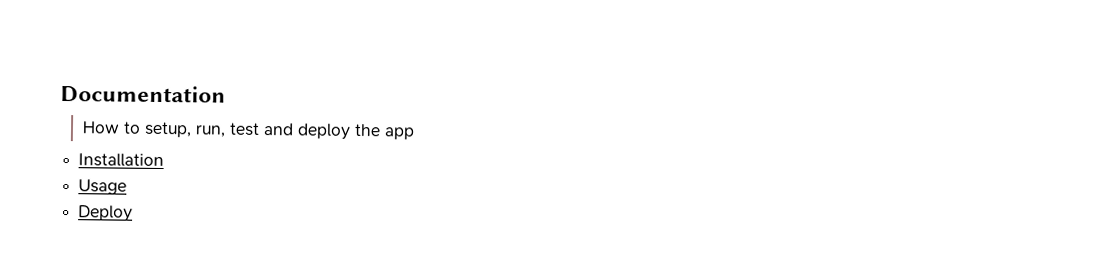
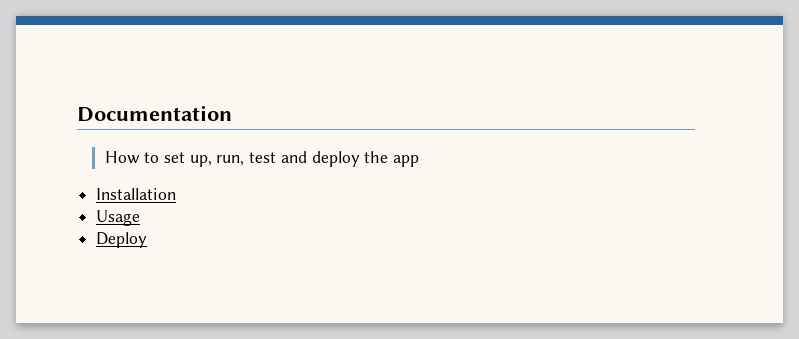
- How to setup, run, test and deploy the app
+ How to set up, run, test and deploy the app

